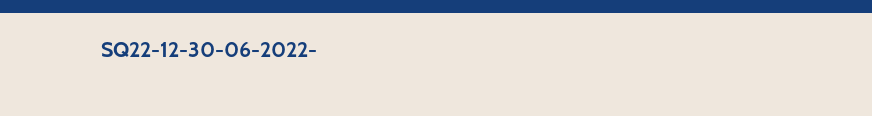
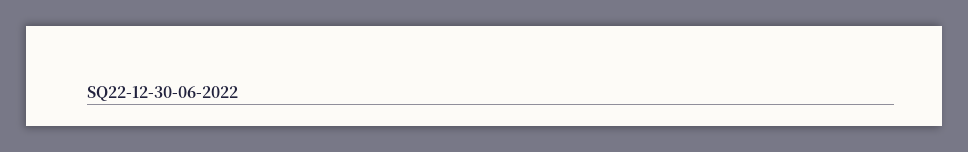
- SQ22-12-30-06-2022-
+ SQ22-12-30-06-2022

